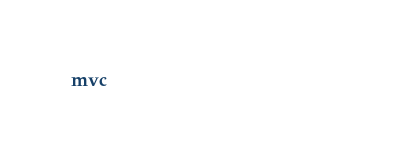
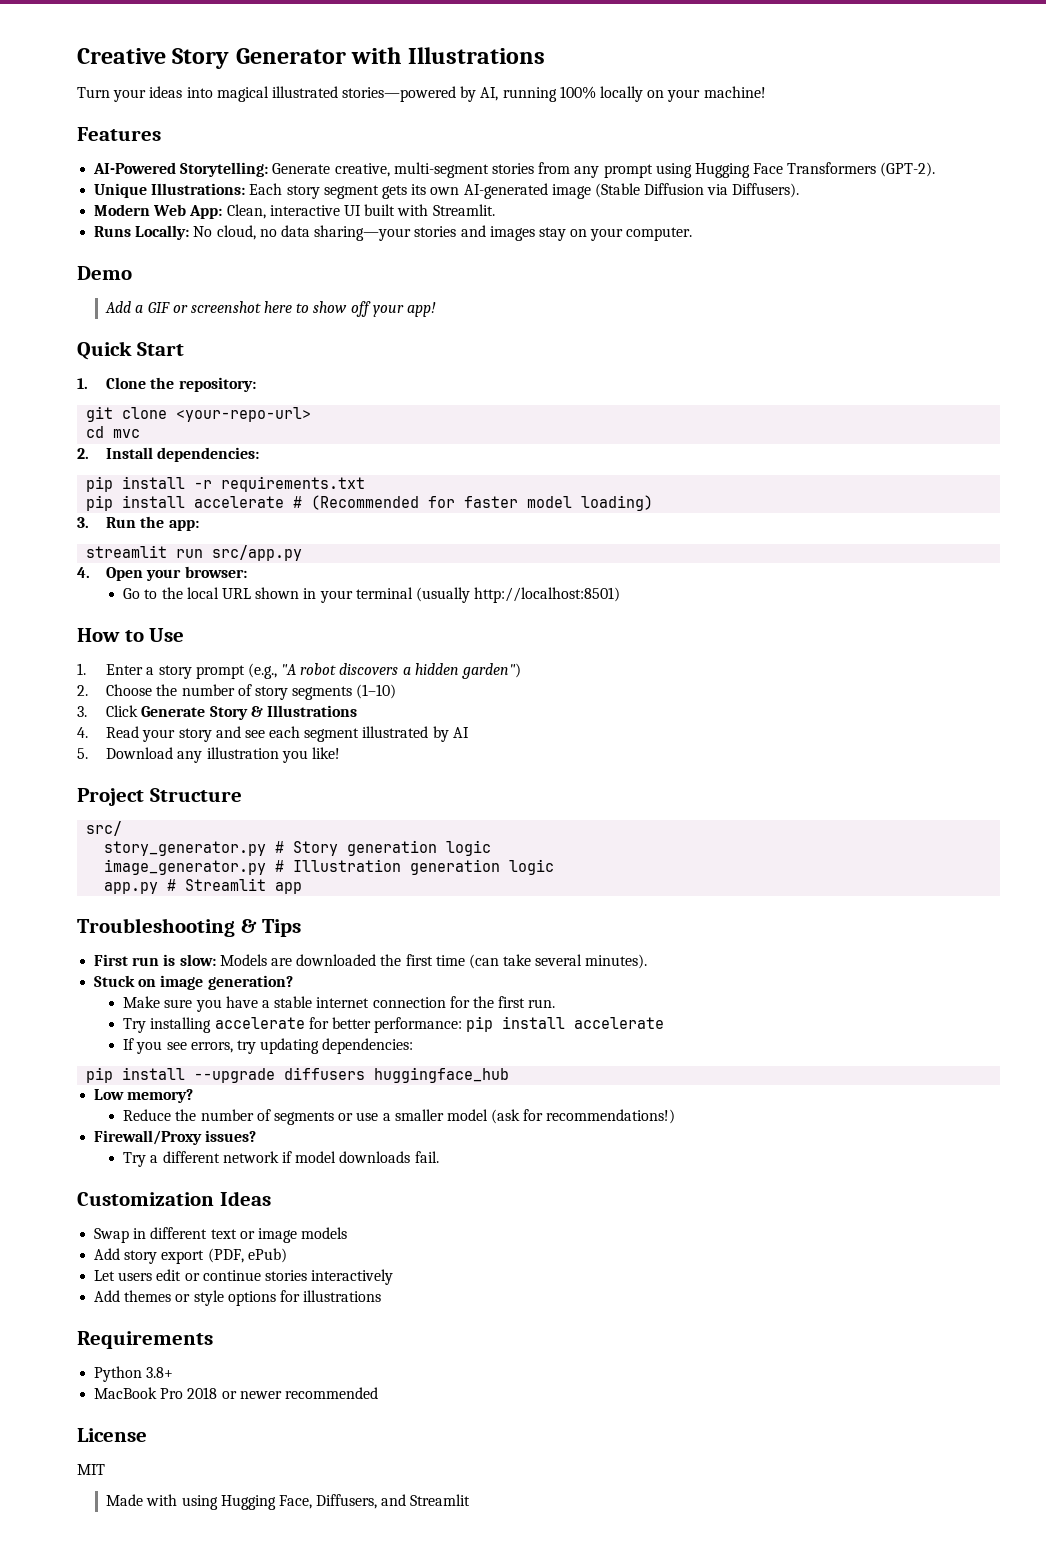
- mvc
+ Creative Story Generator with Illustrations
+ Turn your ideas into magical illustrated stories—powered by AI, running 100% locally on your machine!
+ Features
+ AI-Powered Storytelling: Generate creative, multi-segment stories from any prompt using Hugging Face Transformers (GPT-2).
+ Unique Illustrations: Each story segment gets its own AI-generated image (Stable Diffusion via Diffusers).
+ Modern Web App: Clean, interactive UI built with Streamlit.
+ Runs Locally: No cloud, no data sharing—your stories and images stay on your computer.
+ Demo
+ Add a GIF or screenshot here to show off your app!
+ Quick Start
+ 1. Clone the repository:
+ git clone <your-repo-url>
+ cd mvc
+ 2. Install dependencies:
+ pip install -r requirements.txt
+ pip install accelerate # (Recommended for faster model loading)
+ 3. Run the app:
+ streamlit run src/app.py
+ 4. Open your browser:
+ Go to the local URL shown in your terminal (usually http://localhost:8501)
+ How to Use
+ 1. Enter a story prompt (e.g., "A robot discovers a hidden garden")
+ 2. Choose the number of story segments (1–10)
+ 3. Click Generate Story & Illustrations
+ 4. Read your story and see each segment illustrated by AI
+ 5. Download any illustration you like!
+ Project Structure
+ src/
+ story_generator.py # Story generation logic
+ image_generator.py # Illustration generation logic
+ app.py # Streamlit app
+ Troubleshooting & Tips
+ First run is slow: Models are downloaded the first time (can take several minutes).
+ Stuck on image generation?
+ Make sure you have a stable internet connection for the first run.
+ Try installing accelerate for better performance: pip install accelerate
+ If you see errors, try updating dependencies:
+ pip install --upgrade diffusers huggingface_hub
+ Low memory?
+ Reduce the number of segments or use a smaller model (ask for recommendations!)
+ Firewall/Proxy issues?
+ Try a different network if model downloads fail.
+ Customization Ideas
+ Swap in different text or image models
+ Add story export (PDF, ePub)
+ Let users edit or continue stories interactively
+ Add themes or style options for illustrations
+ Requirements
+ Python 3.8+
+ MacBook Pro 2018 or newer recommended
+ License
+ MIT
+ Made with using Hugging Face, Diffusers, and Streamlit

